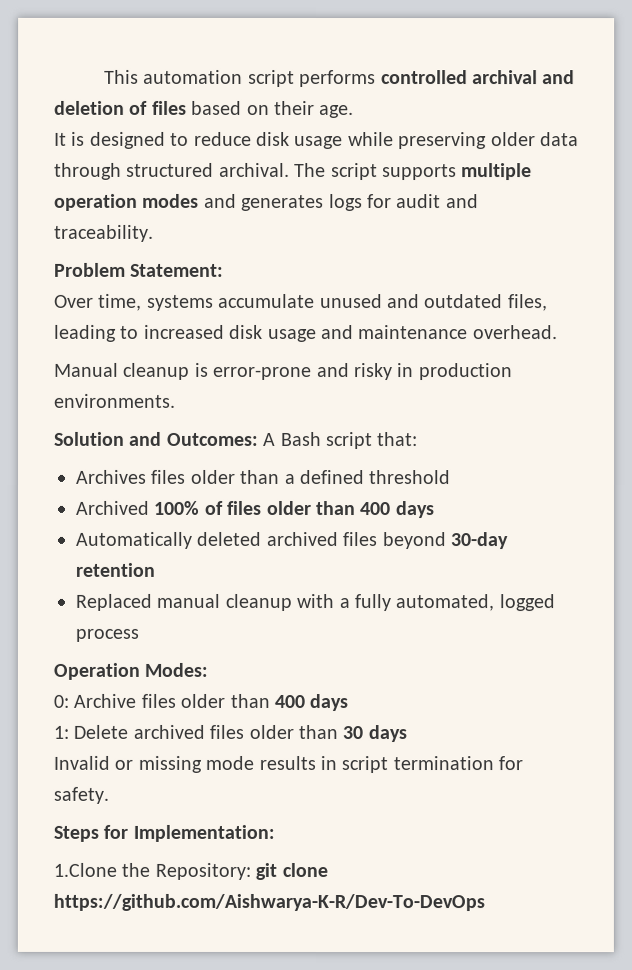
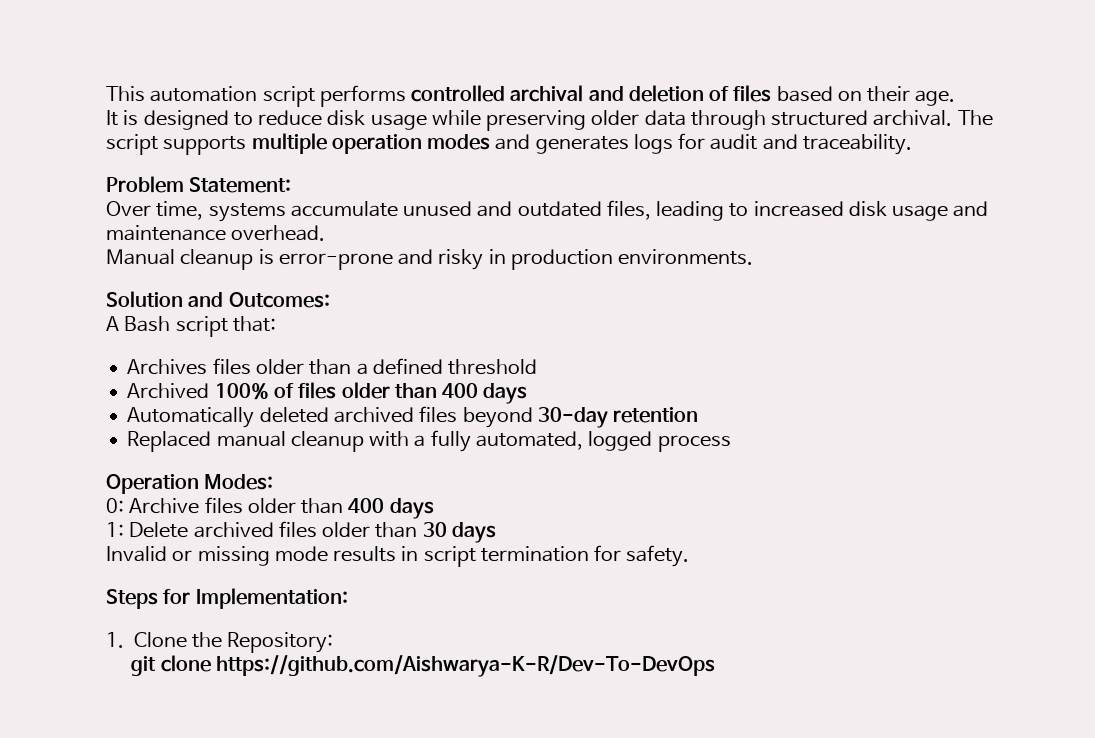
- Solution and Outcomes: A Bash script that:
+ Solution and Outcomes:
+ A Bash script that:
- 1.Clone the Repository: git clone https://github.com/Aishwarya-K-R/Dev-To-DevOps
+ 1. Clone the Repository:
+ git clone https://github.com/Aishwarya-K-R/Dev-To-DevOps

